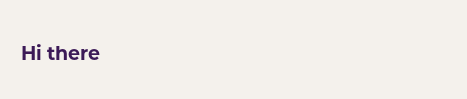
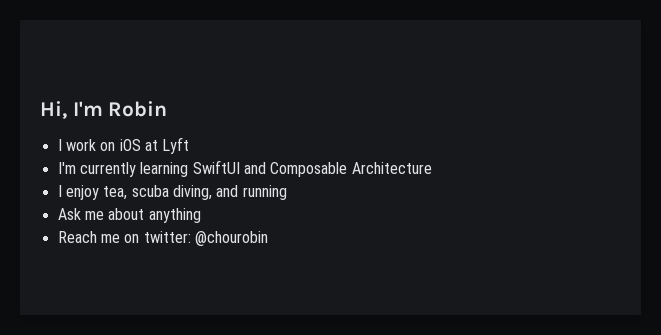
- Hi there
+ Hi, I'm Robin
+ I work on iOS at Lyft
+ I'm currently learning SwiftUI and Composable Architecture
+ I enjoy tea, scuba diving, and running
+ Ask me about anything
+ Reach me on twitter: @chourobin

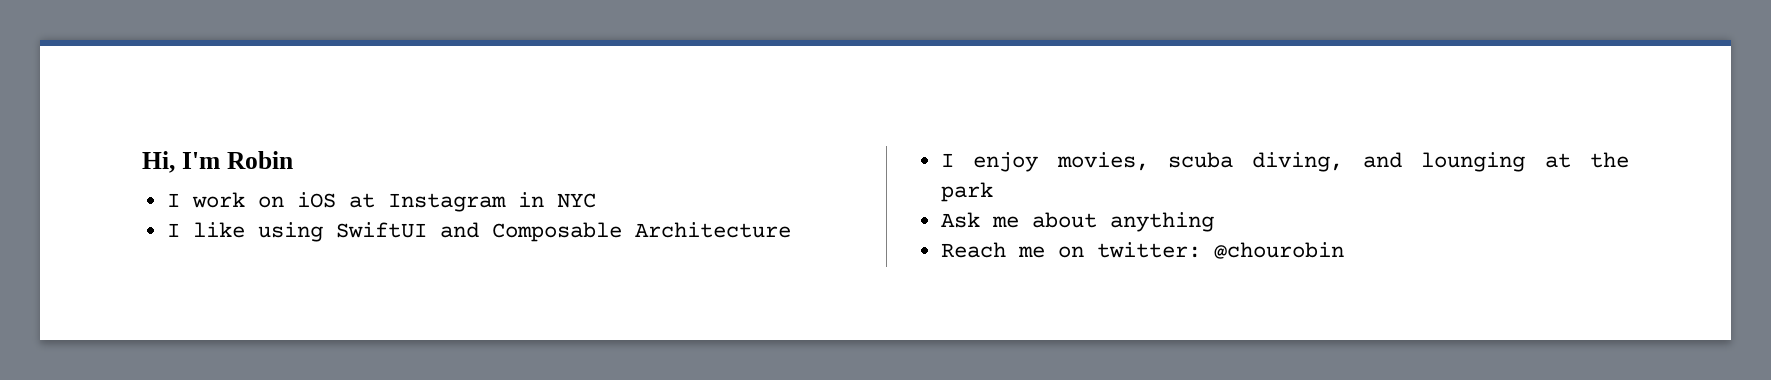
- I work on iOS at Lyft
- I'm currently learning SwiftUI and Composable Architecture
+ I work on iOS at Instagram in NYC
+ I like using SwiftUI and Composable Architecture
- I enjoy tea, scuba diving, and running
+ I enjoy movies, scuba diving, and lounging at the park

